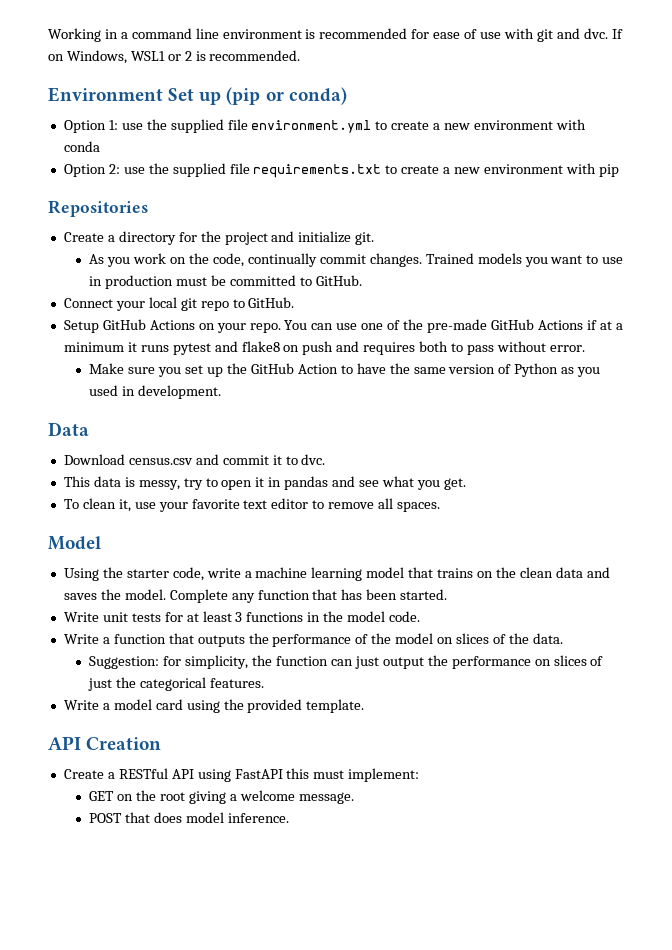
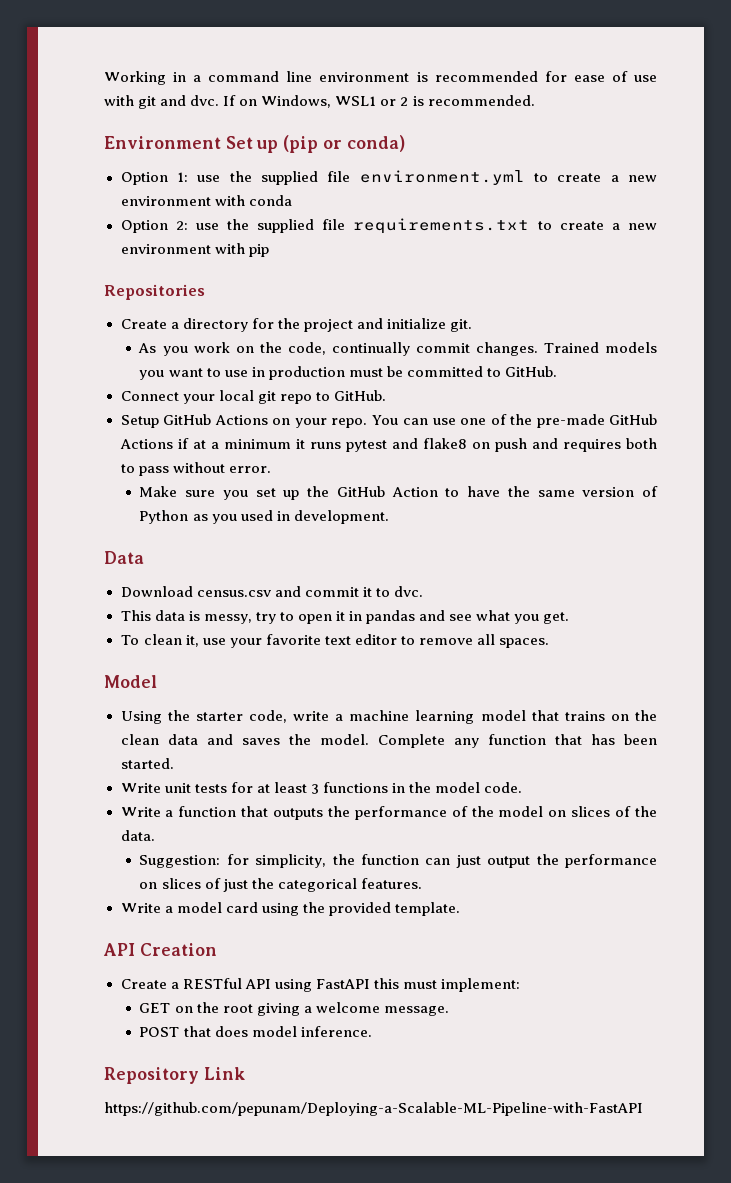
+ Repository Link
+ https://github.com/pepunam/Deploying-a-Scalable-ML-Pipeline-with-FastAPI

